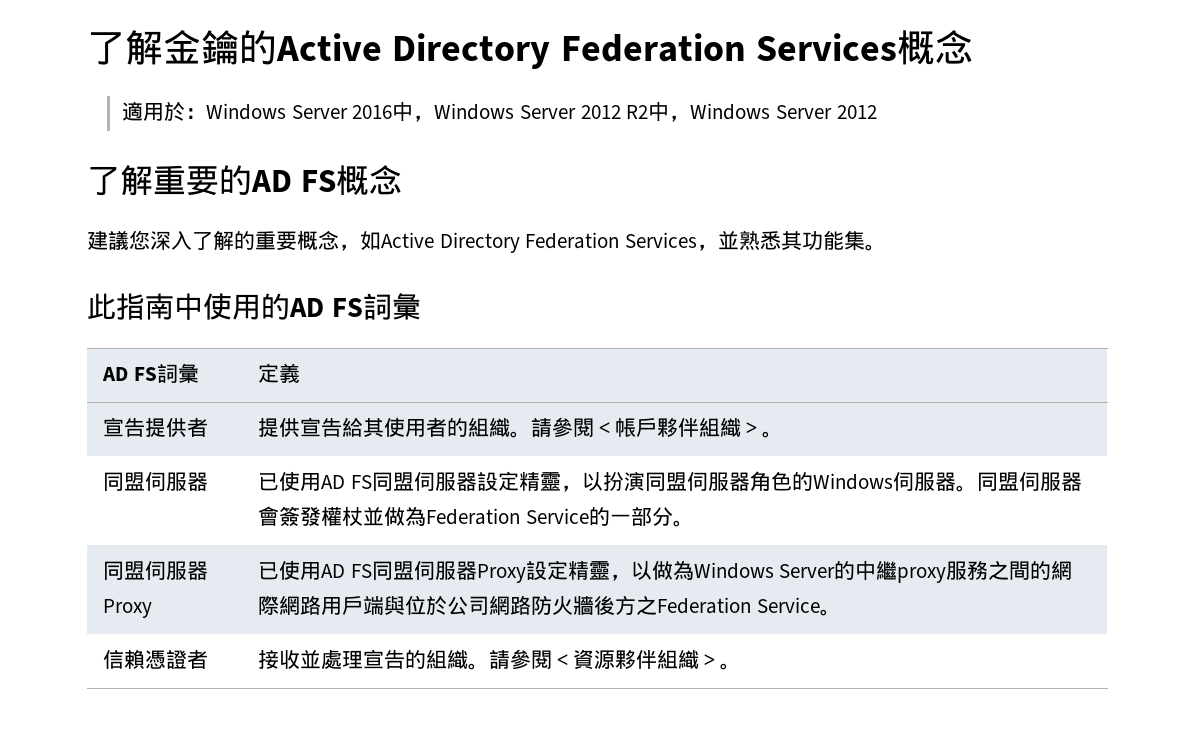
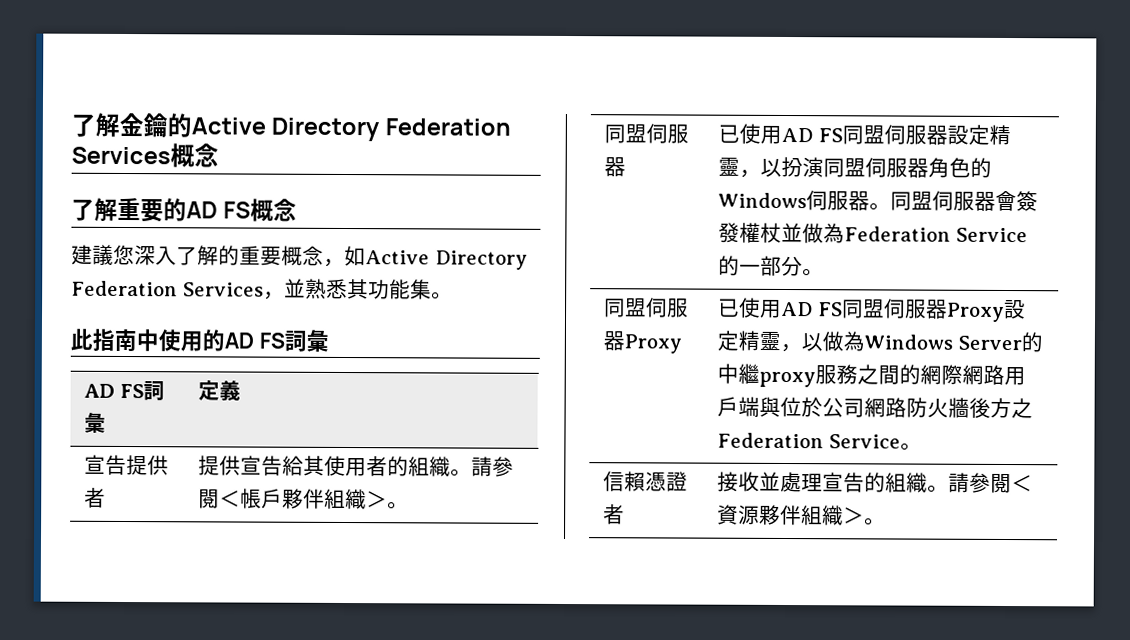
- 適用於：Windows Server 2016中，Windows Server 2012 R2中，Windows Server 2012

